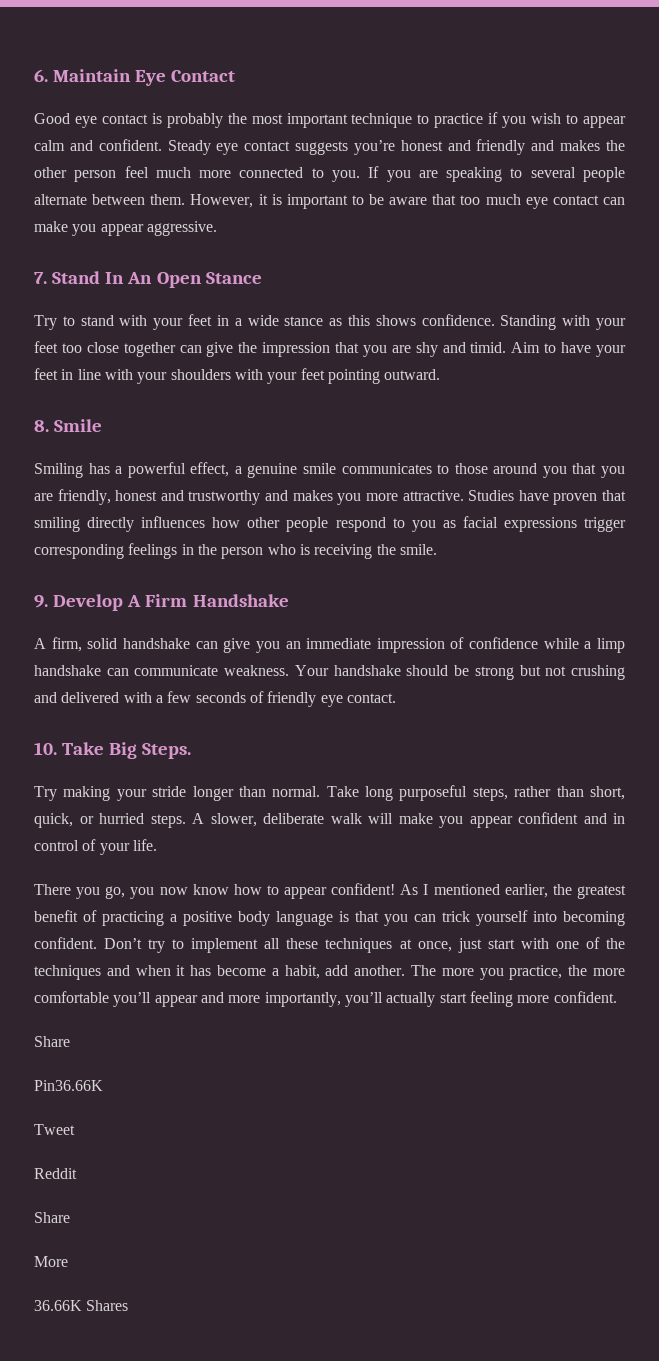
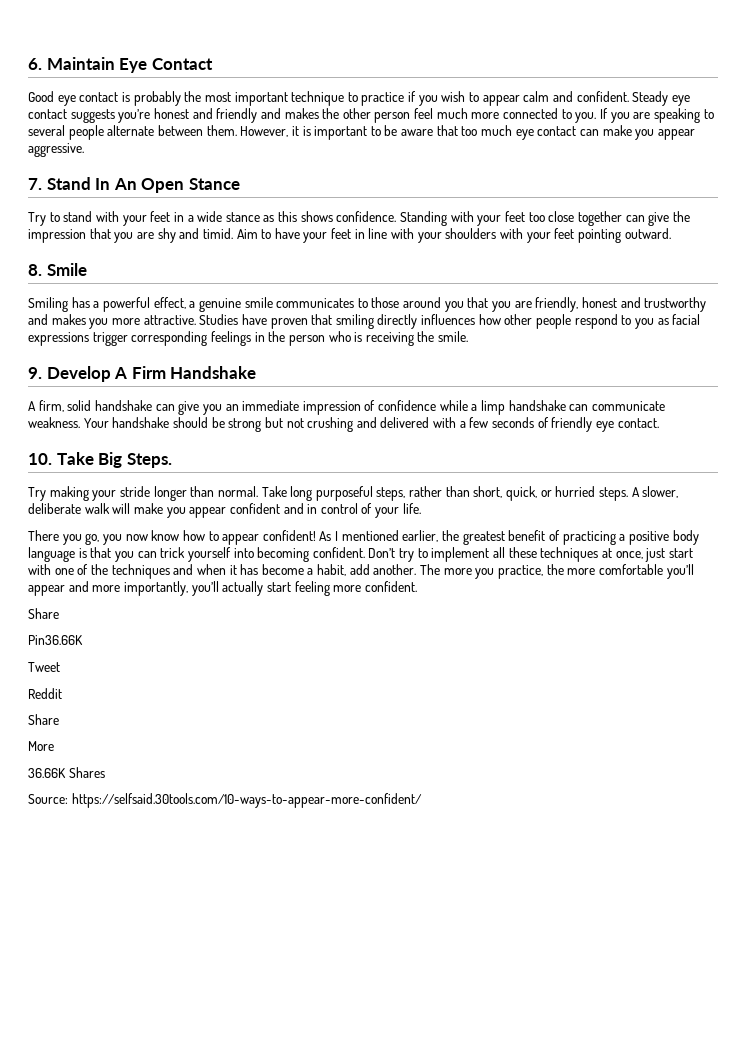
+ Source: https://selfsaid.30tools.com/10-ways-to-appear-more-confident/

